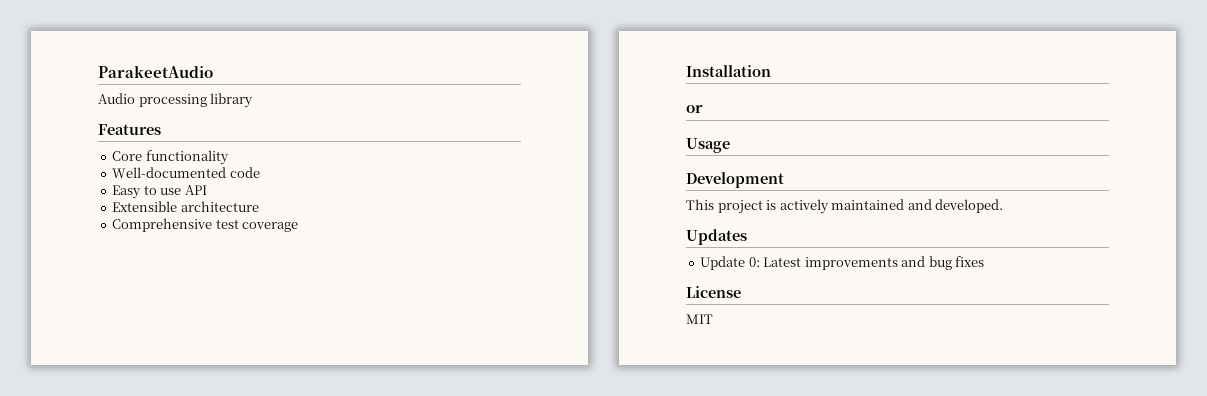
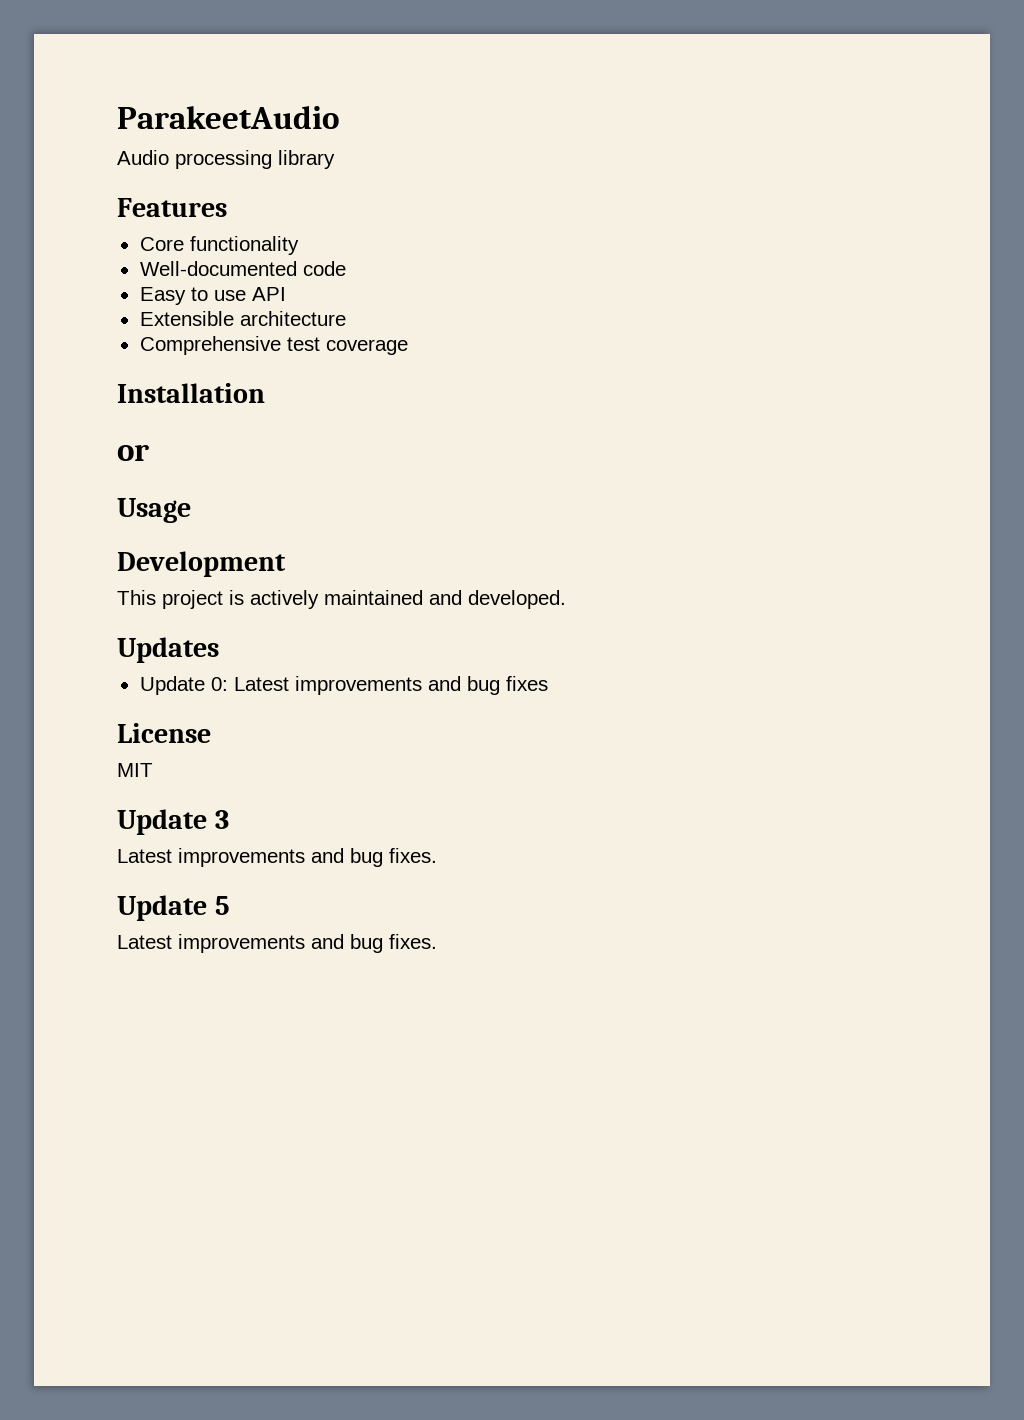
+ Update 3
+ Latest improvements and bug fixes.
+ Update 5
+ Latest improvements and bug fixes.

